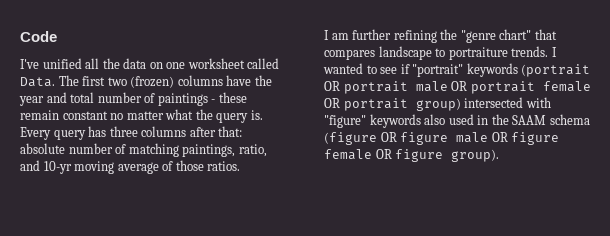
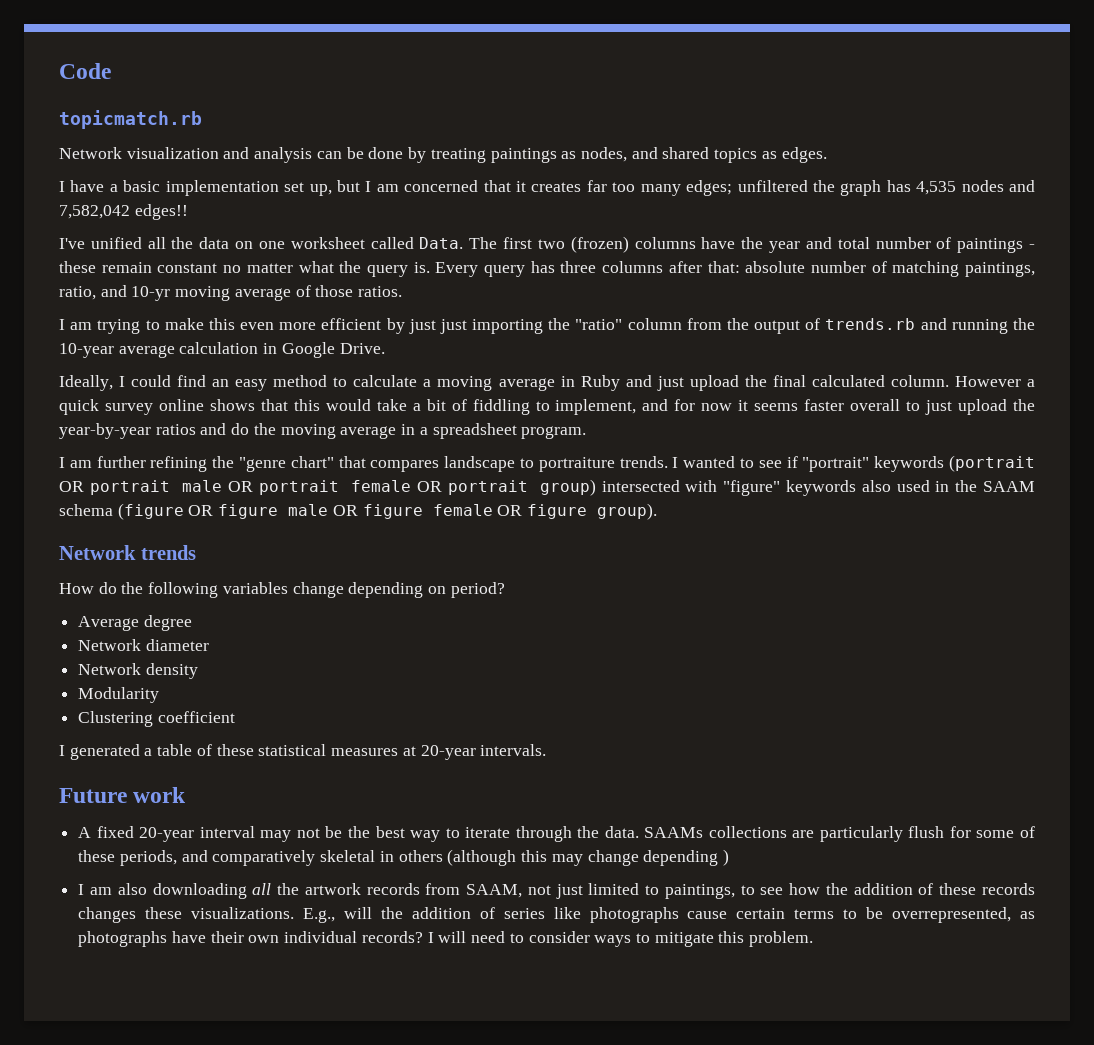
+ topicmatch.rb
+ Network visualization and analysis can be done by treating paintings as nodes, and shared topics as edges.
+ I have a basic implementation set up, but I am concerned that it creates far too many edges; unfiltered the graph has 4,535 nodes and 7,582,042 edges!!
+ I am trying to make this even more efficient by just just importing the "ratio" column from the output of trends.rb and running the 10-year average calculation in Google Drive.
+ Ideally, I could find an easy method to calculate a moving average in Ruby and just upload the final calculated column. However a quick survey online shows that this would take a bit of fiddling to implement, and for now it seems faster overall to just upload the year-by-year ratios and do the moving average in a spreadsheet program.
+ Network trends
+ How do the following variables change depending on period?
+ Average degree
+ Network diameter
+ Network density
+ Modularity
+ Clustering coefficient
+ I generated a table of these statistical measures at 20-year intervals.
+ Future work
+ A fixed 20-year interval may not be the best way to iterate through the data. SAAMs collections are particularly flush for some of these periods, and comparatively skeletal in others (although this may change depending )
+ I am also downloading all the artwork records from SAAM, not just limited to paintings, to see how the addition of these records changes these visualizations. E.g., will the addition of series like photographs cause certain terms to be overrepresented, as photographs have their own individual records? I will need to consider ways to mitigate this problem.

